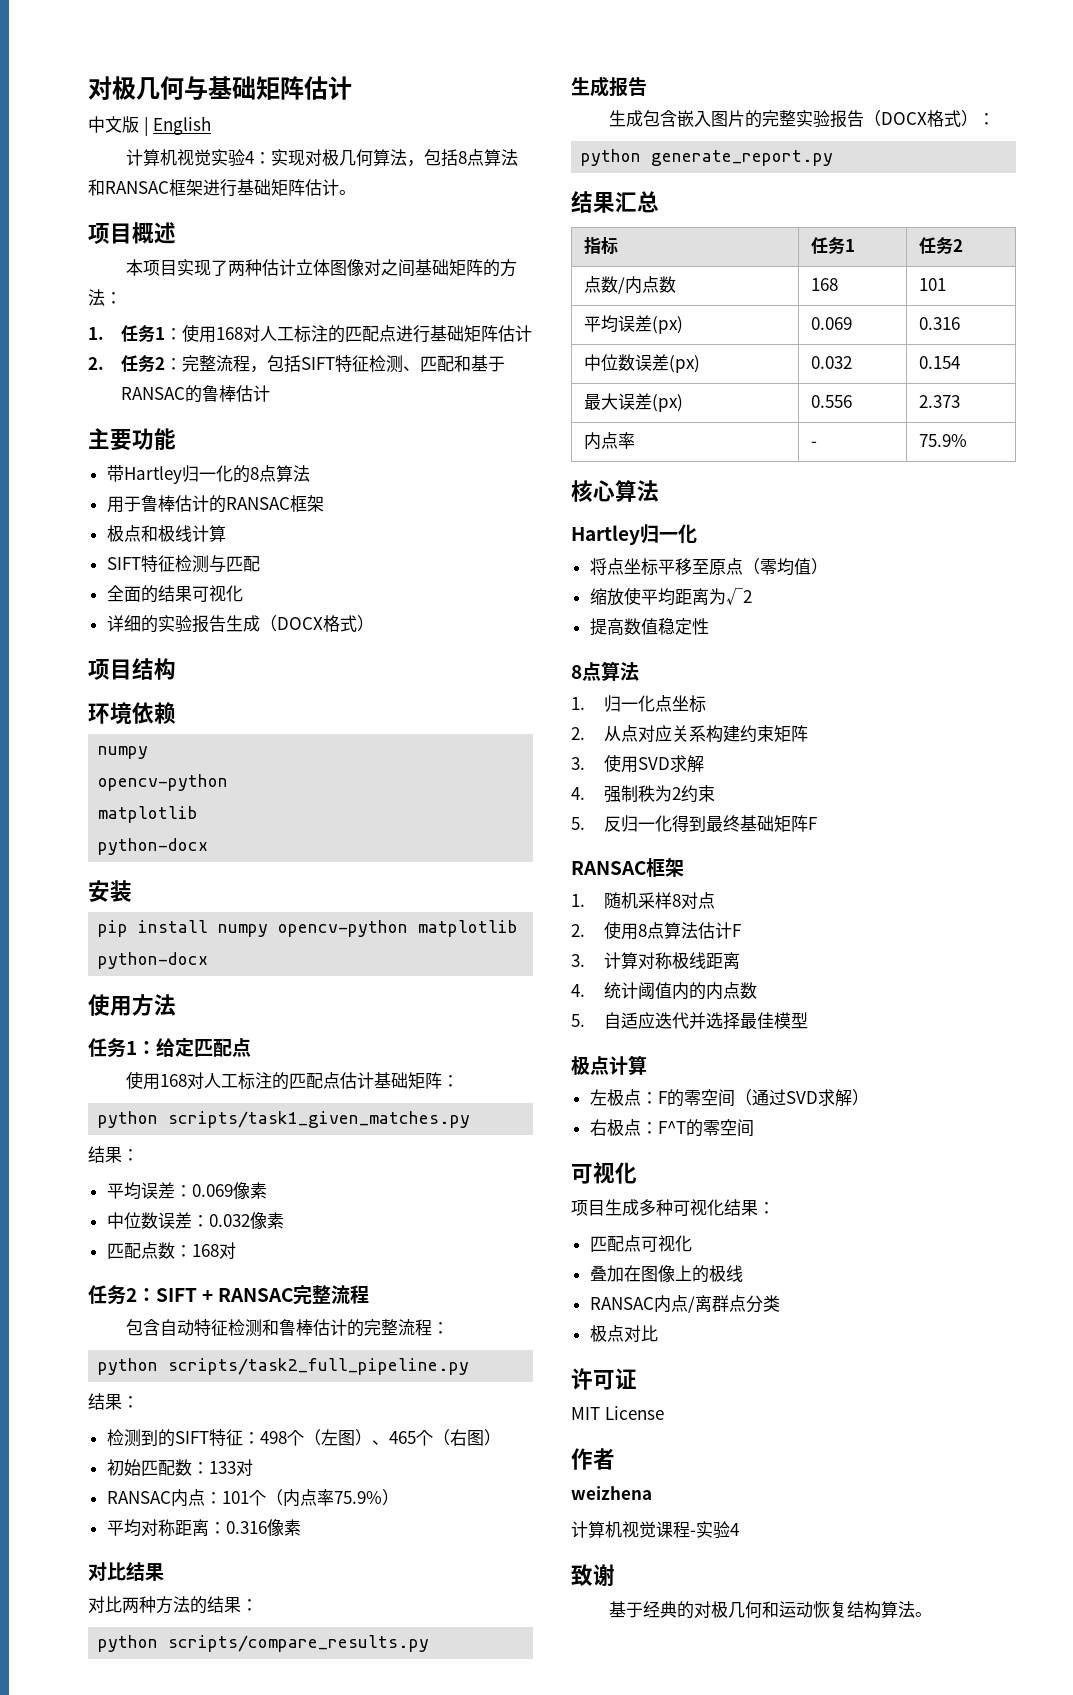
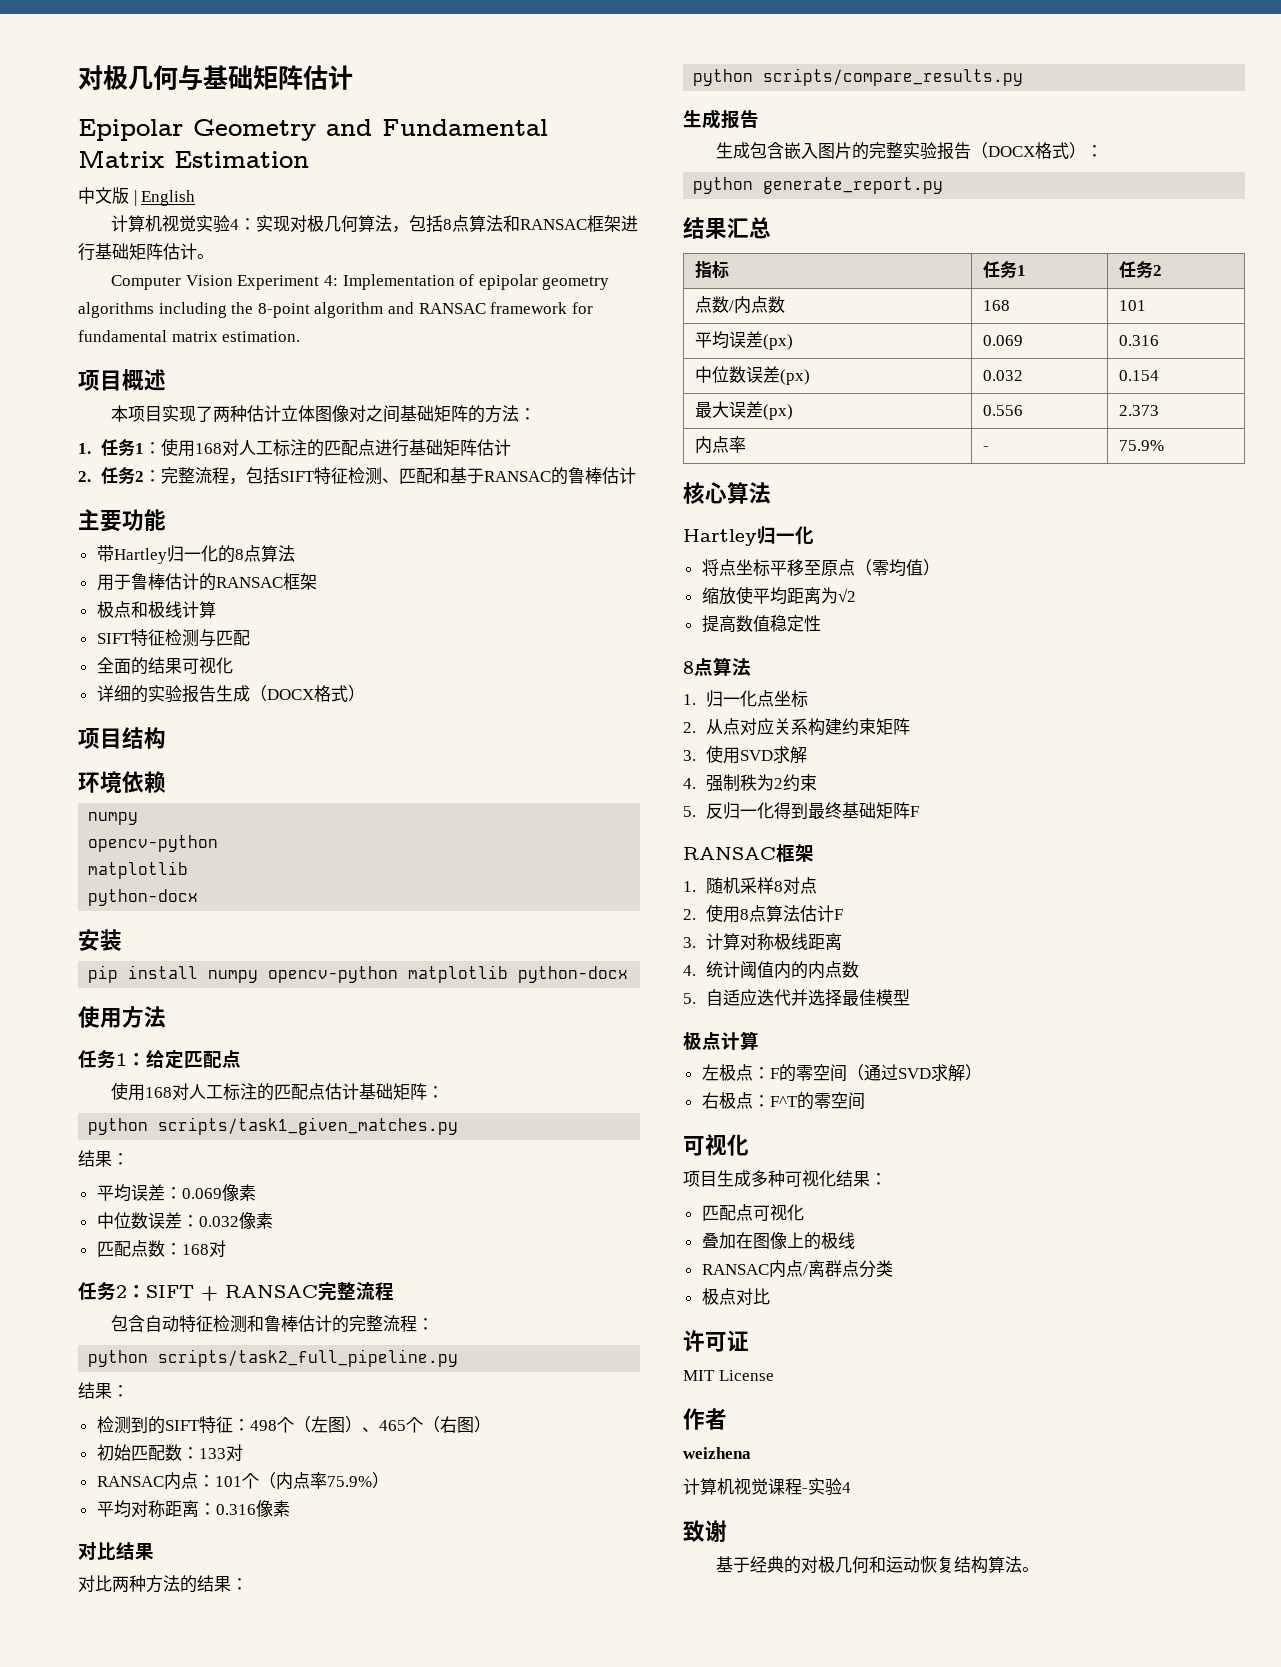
+ Epipolar Geometry and Fundamental Matrix Estimation
+ Computer Vision Experiment 4: Implementation of epipolar geometry algorithms including the 8-point algorithm and RANSAC framework for fundamental matrix estimation.

